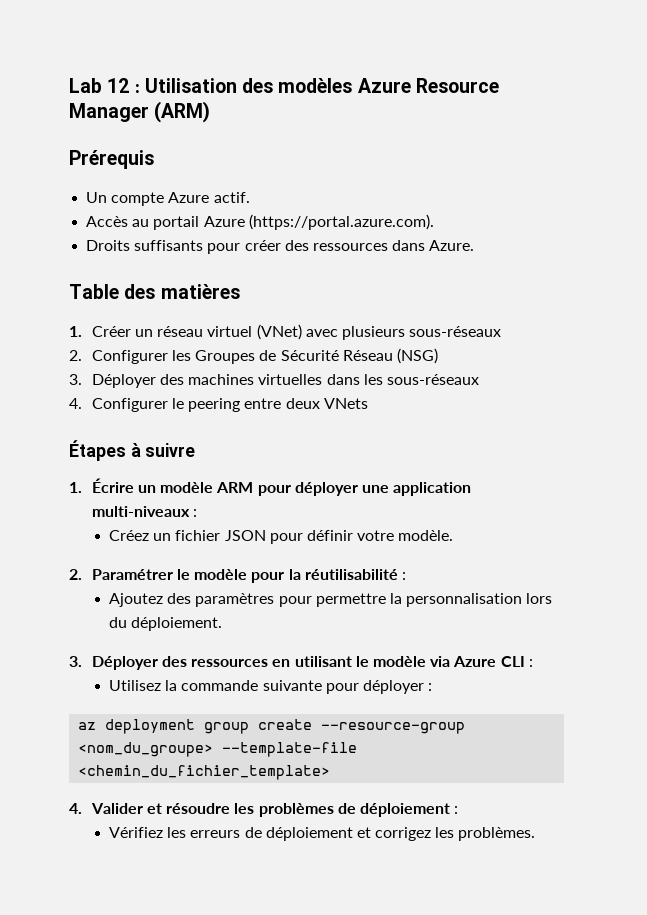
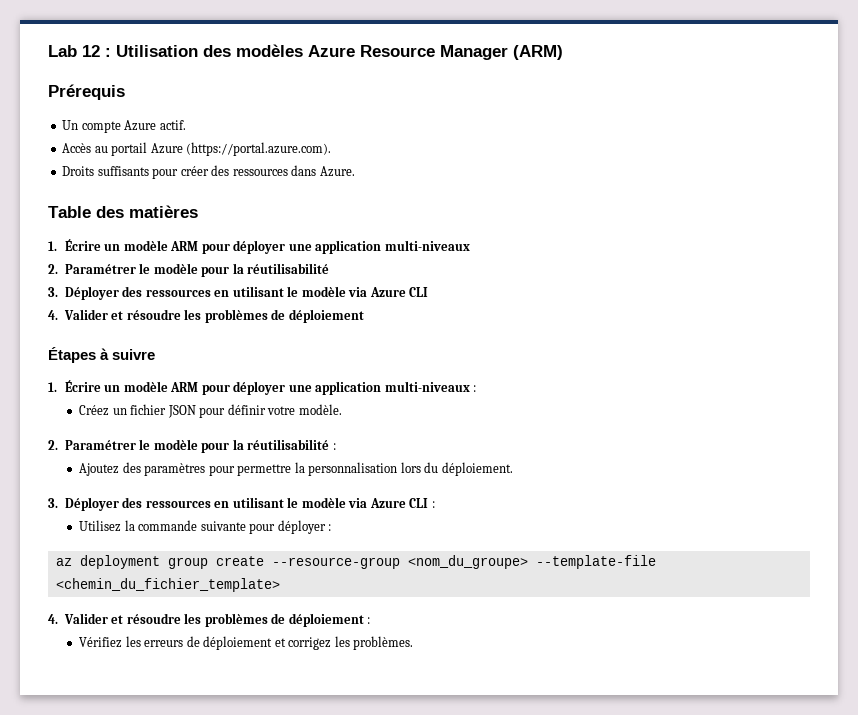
  Table des matières
- 1. Créer un réseau virtuel (VNet) avec plusieurs sous-réseaux
- 2. Configurer les Groupes de Sécurité Réseau (NSG)
- 3. Déployer des machines virtuelles dans les sous-réseaux
- 4. Configurer le peering entre deux VNets
+ 1. Écrire un modèle ARM pour déployer une application multi-niveaux
+ 2. Paramétrer le modèle pour la réutilisabilité
+ 3. Déployer des ressources en utilisant le modèle via Azure CLI
+ 4. Valider et résoudre les problèmes de déploiement

